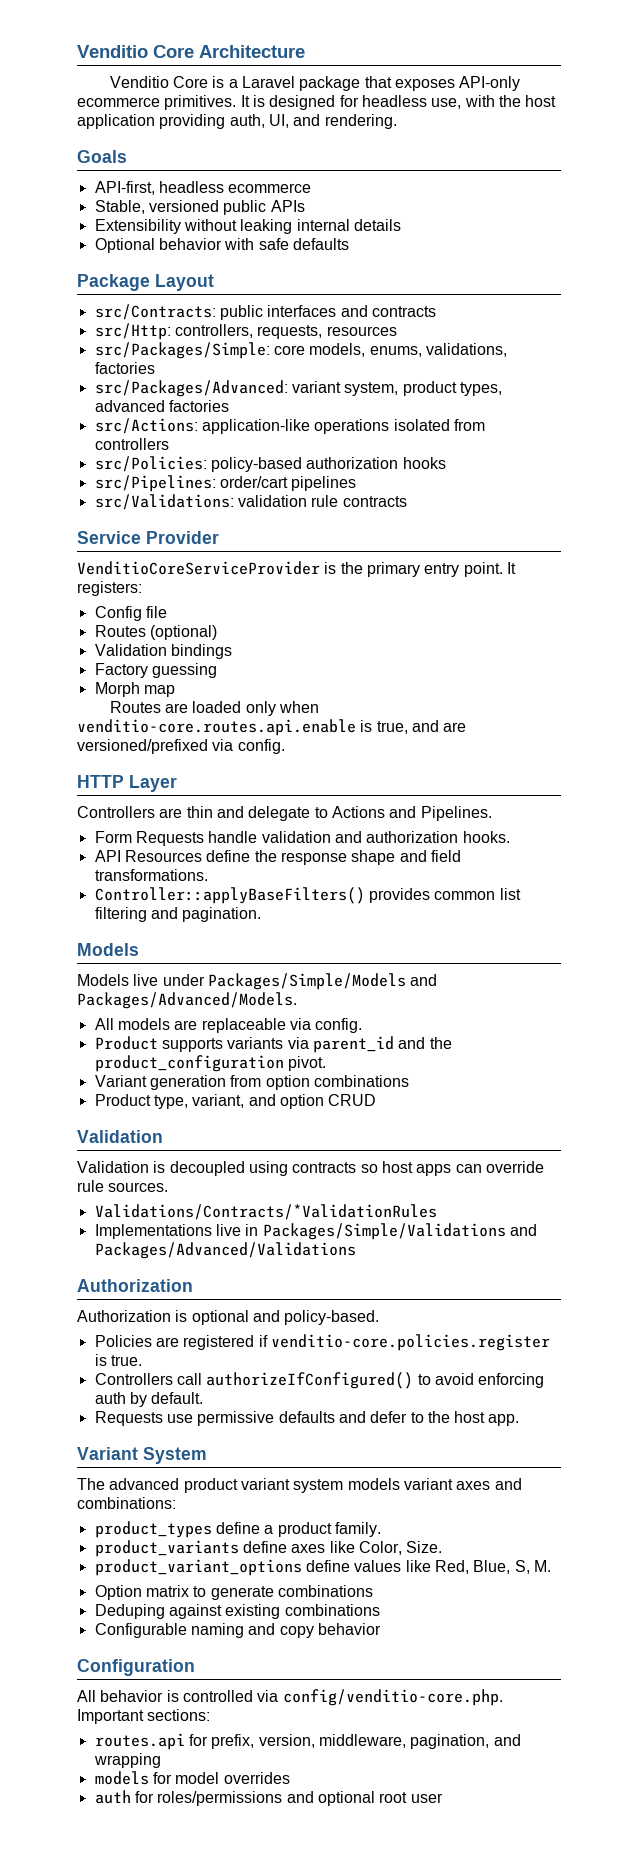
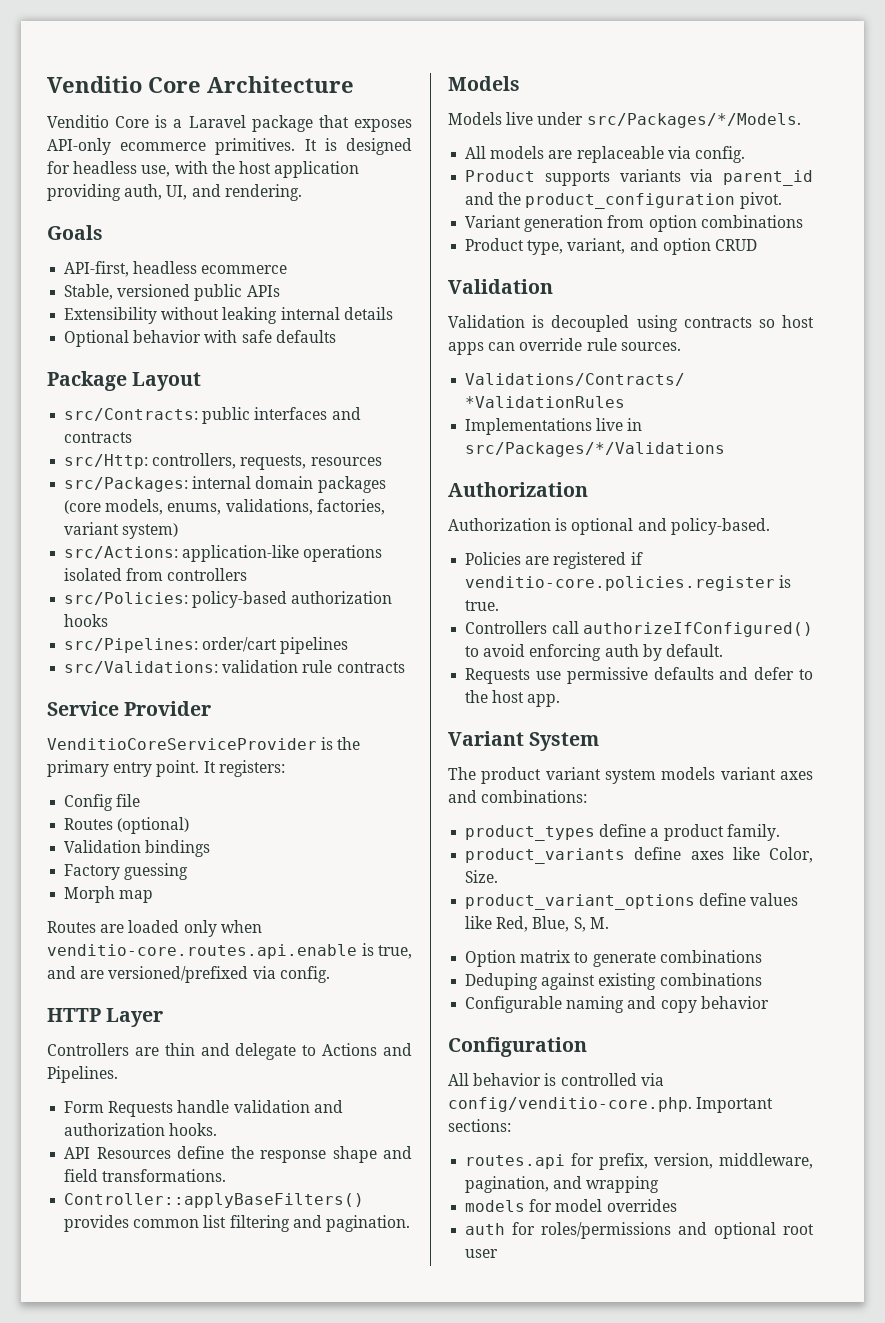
- src/Packages/Simple: core models, enums, validations, factories
- src/Packages/Advanced: variant system, product types, advanced factories
+ src/Packages: internal domain packages (core models, enums, validations, factories, variant system)
- Models live under Packages/Simple/Models and Packages/Advanced/Models.
+ Models live under src/Packages/*/Models.
- Implementations live in Packages/Simple/Validations and Packages/Advanced/Validations
+ Implementations live in src/Packages/*/Validations
- The advanced product variant system models variant axes and combinations:
+ The product variant system models variant axes and combinations:

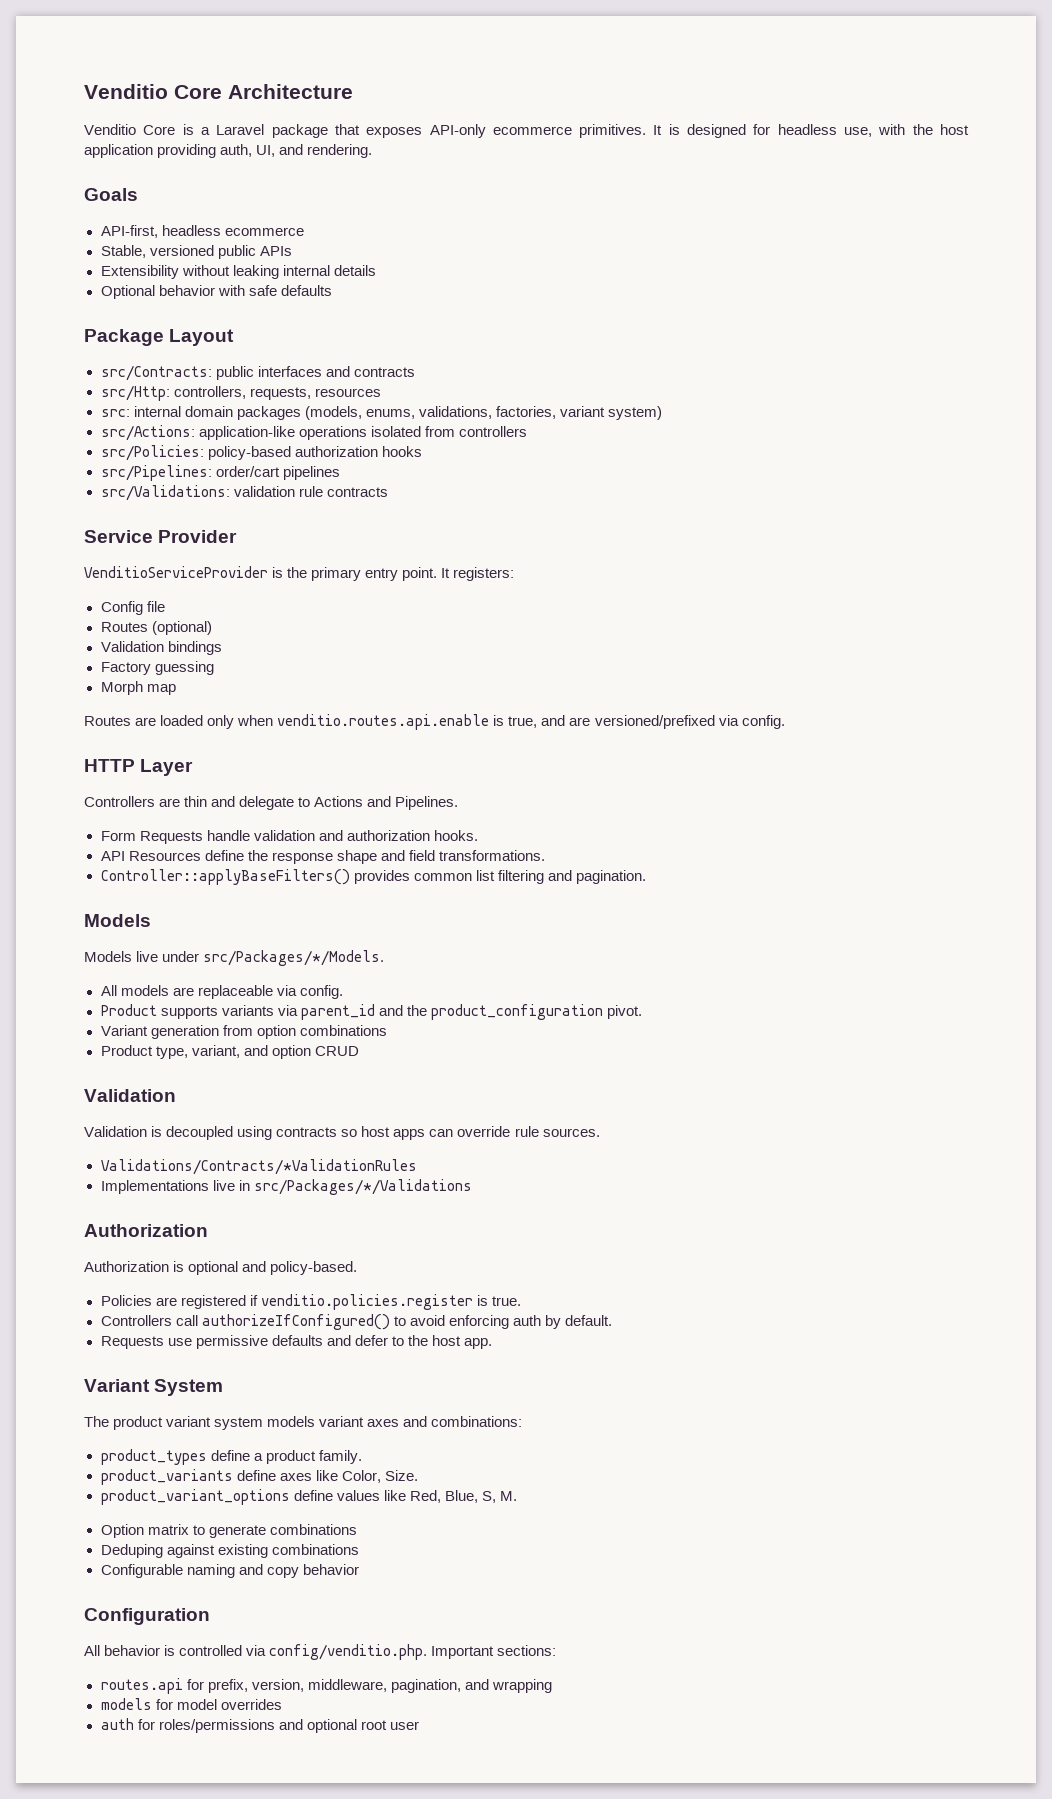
- src/Packages: internal domain packages (core models, enums, validations, factories, variant system)
+ src: internal domain packages (models, enums, validations, factories, variant system)
- VenditioCoreServiceProvider is the primary entry point.
+ VenditioServiceProvider is the primary entry point.
- Routes are loaded only when venditio-core.routes.api.enable is true, and are versioned/prefixed via config.
+ Routes are loaded only when venditio.routes.api.enable is true, and are versioned/prefixed via config.
- Policies are registered if venditio-core.policies.register is true.
+ Policies are registered if venditio.policies.register is true.
- All behavior is controlled via config/venditio-core.php. Important sections:
+ All behavior is controlled via config/venditio.php. Important sections:

